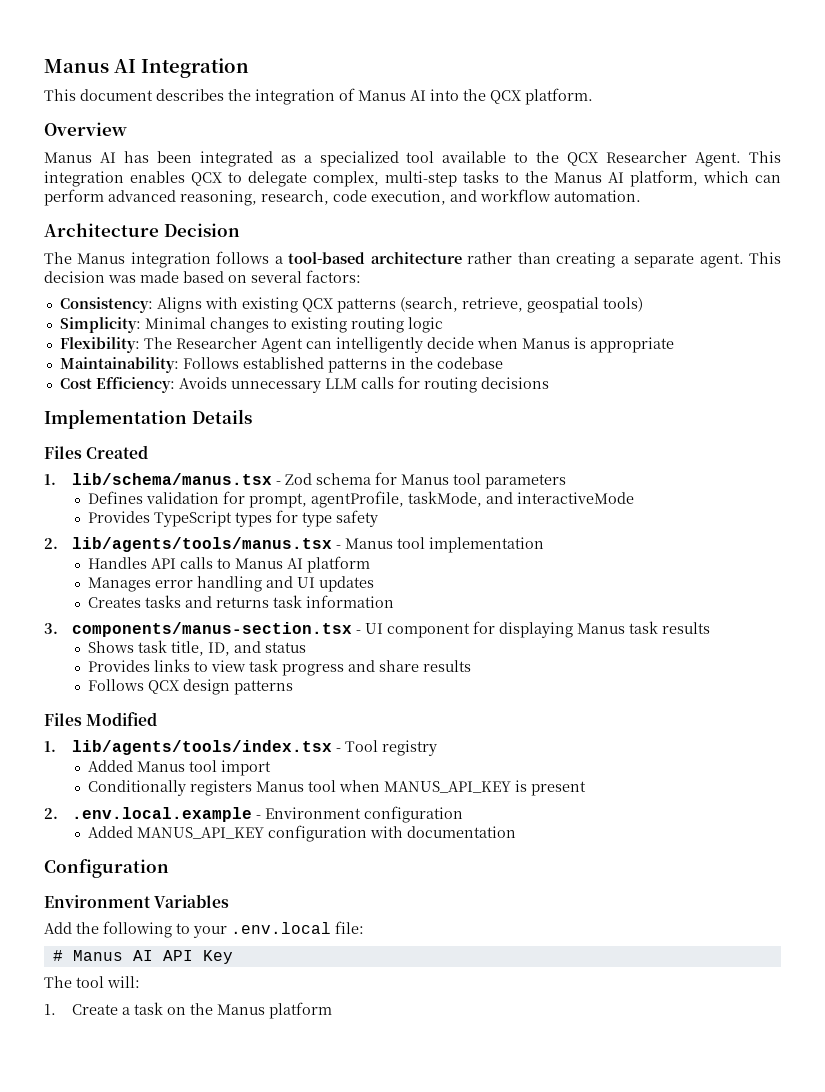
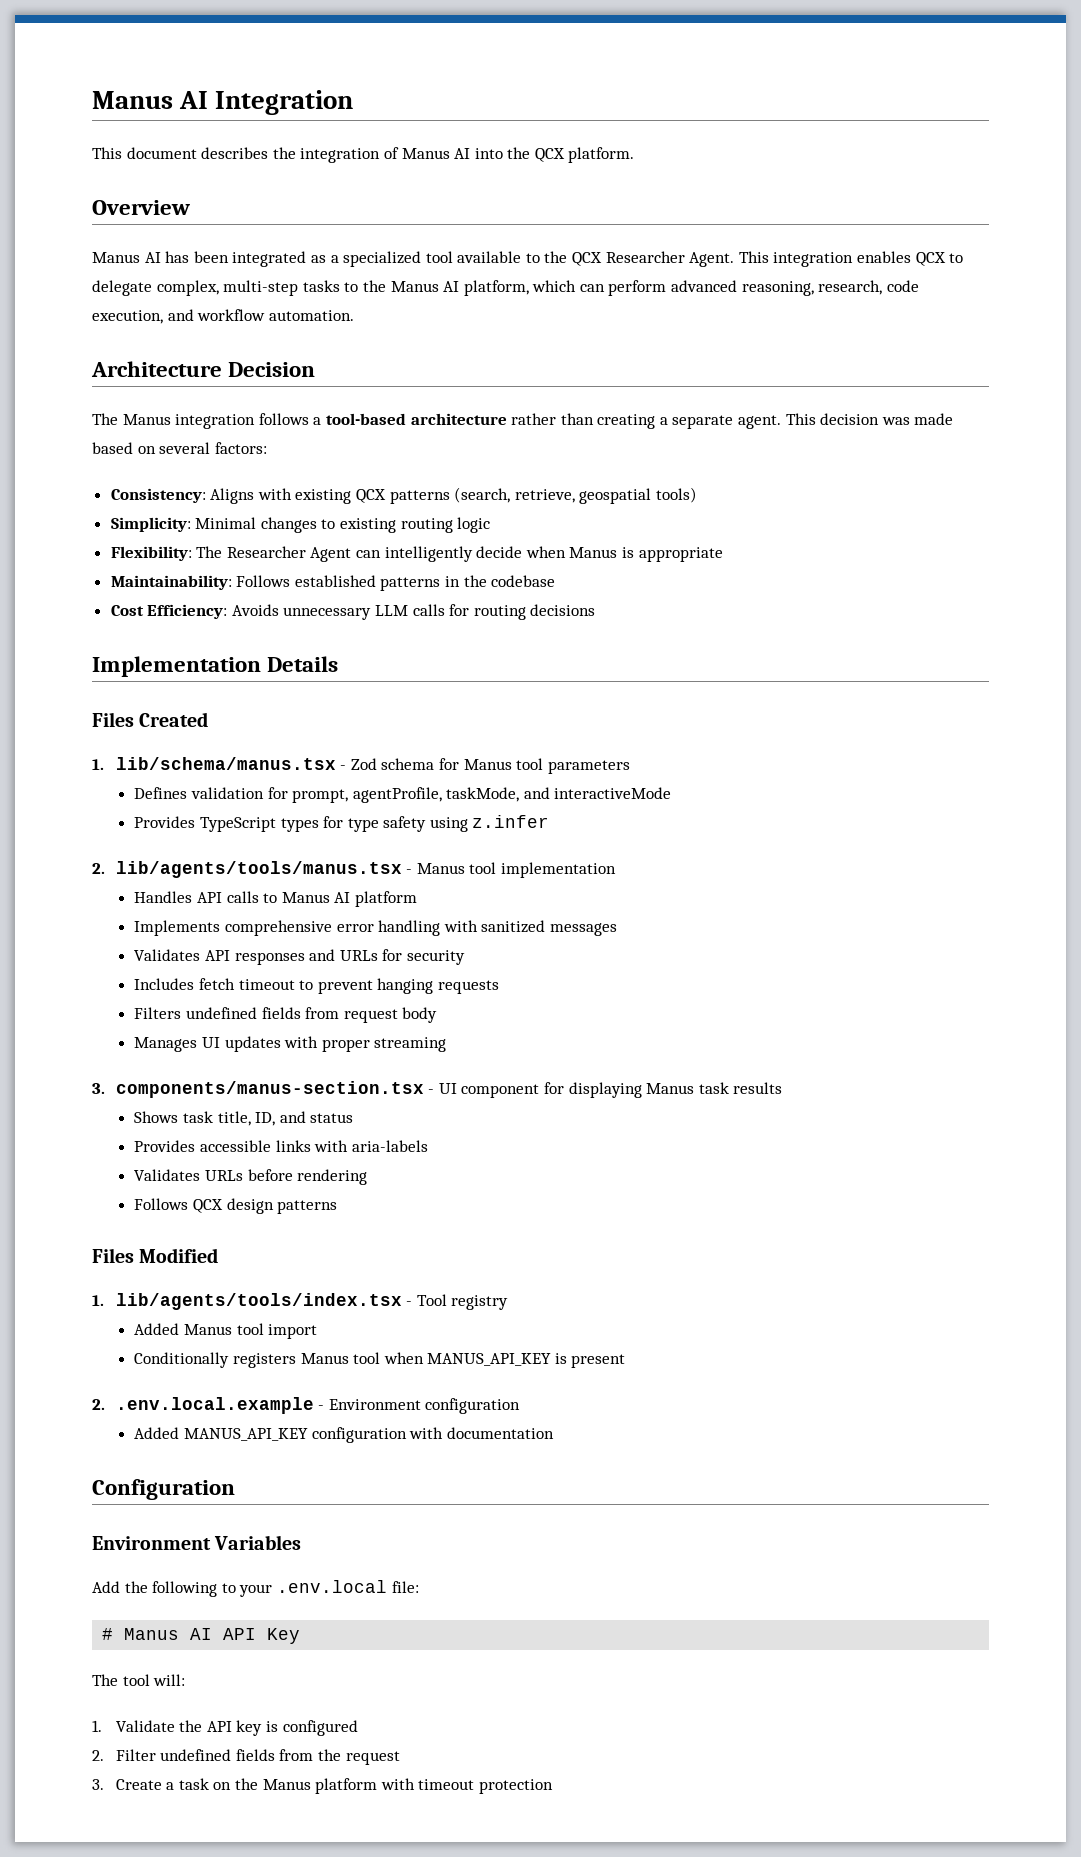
- Provides TypeScript types for type safety
+ Provides TypeScript types for type safety using z.infer
- Manages error handling and UI updates
- Creates tasks and returns task information
+ Implements comprehensive error handling with sanitized messages
+ Validates API responses and URLs for security
+ Includes fetch timeout to prevent hanging requests
+ Filters undefined fields from request body
+ Manages UI updates with proper streaming
- Provides links to view task progress and share results
+ Provides accessible links with aria-labels
+ Validates URLs before rendering
- 1. Create a task on the Manus platform
+ 1. Validate the API key is configured
+ 2. Filter undefined fields from the request
+ 3. Create a task on the Manus platform with timeout protection

